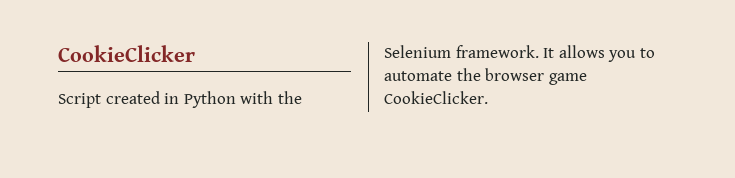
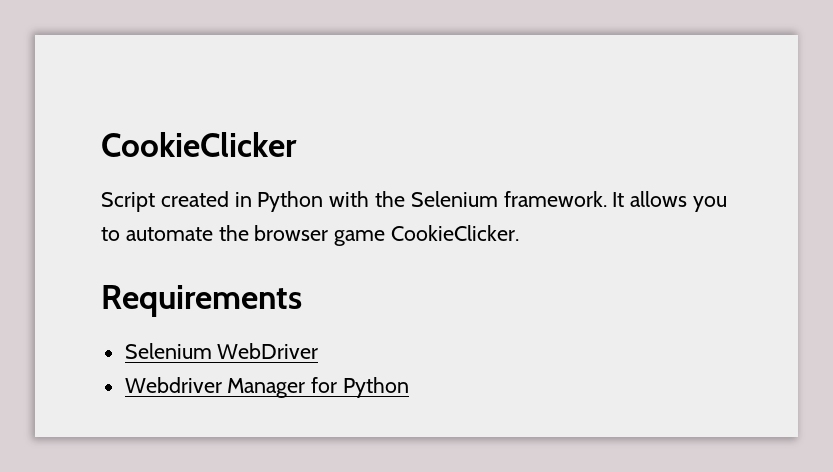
+ Requirements
+ Selenium WebDriver
+ Webdriver Manager for Python

